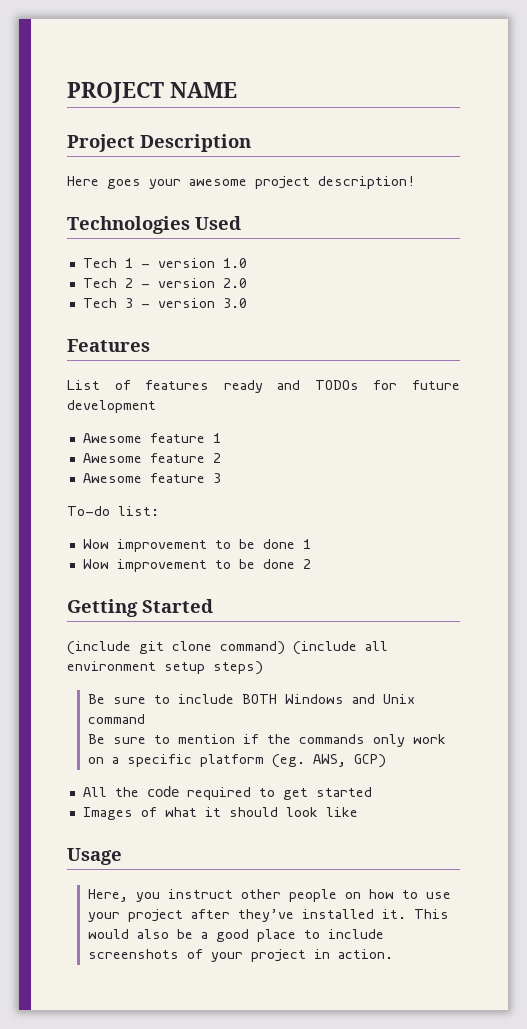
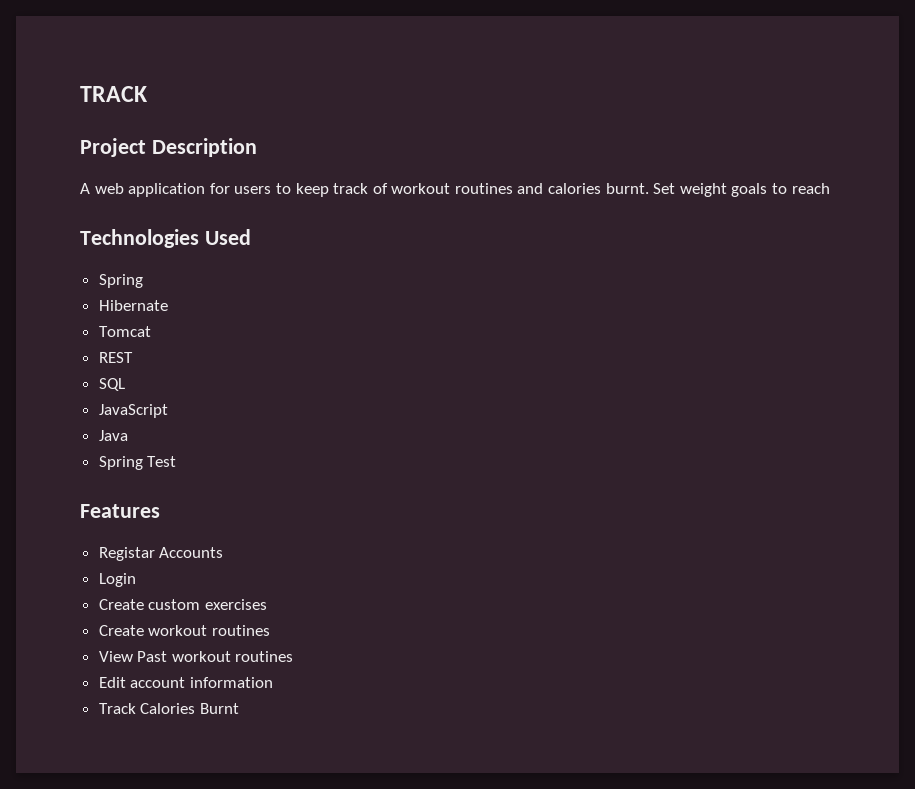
- PROJECT NAME
+ TRACK
- Here goes your awesome project description!
+ A web application for users to keep track of workout routines and calories burnt. Set weight goals to reach
  Technologies Used
- Tech 1 - version 1.0
- Tech 2 - version 2.0
- Tech 3 - version 3.0
+ Spring
+ Hibernate
+ Tomcat
+ REST
+ SQL
+ JavaScript
+ Java
+ Spring Test
  Features
- List of features ready and TODOs for future development
- Awesome feature 1
- Awesome feature 2
- Awesome feature 3
- To-do list:
- Wow improvement to be done 1
- Wow improvement to be done 2
- Getting Started
- (include git clone command) (include all environment setup steps)
- Be sure to include BOTH Windows and Unix command
- Be sure to mention if the commands only work on a specific platform (eg. AWS, GCP)
- All the code required to get started
- Images of what it should look like
- Usage
- Here, you instruct other people on how to use your project after they’ve installed it. This would also be a good place to include screenshots of your project in action.
+ Registar Accounts
+ Login
+ Create custom exercises
+ Create workout routines
+ View Past workout routines
+ Edit account information
+ Track Calories Burnt

